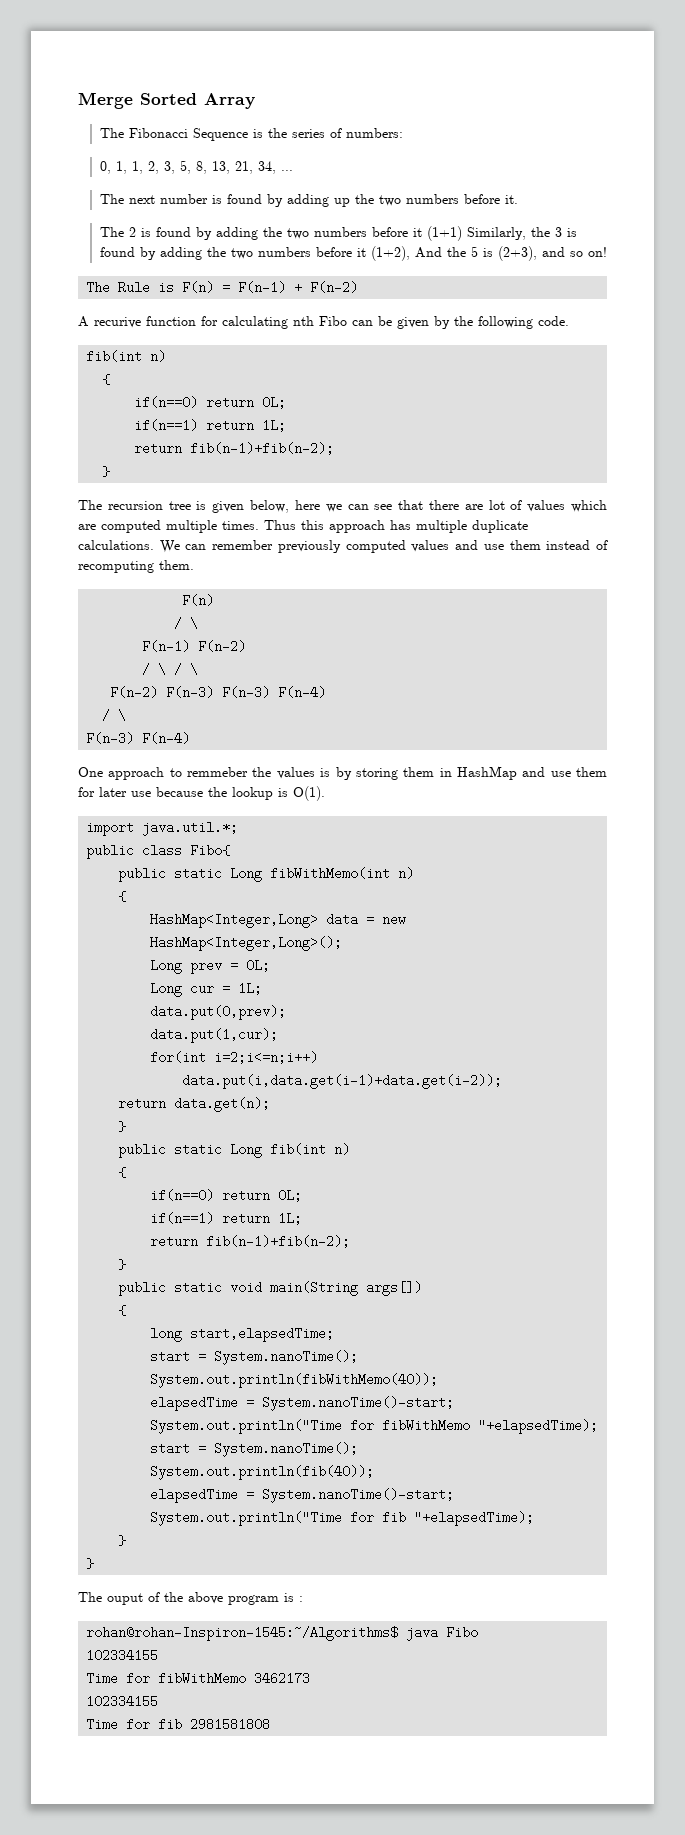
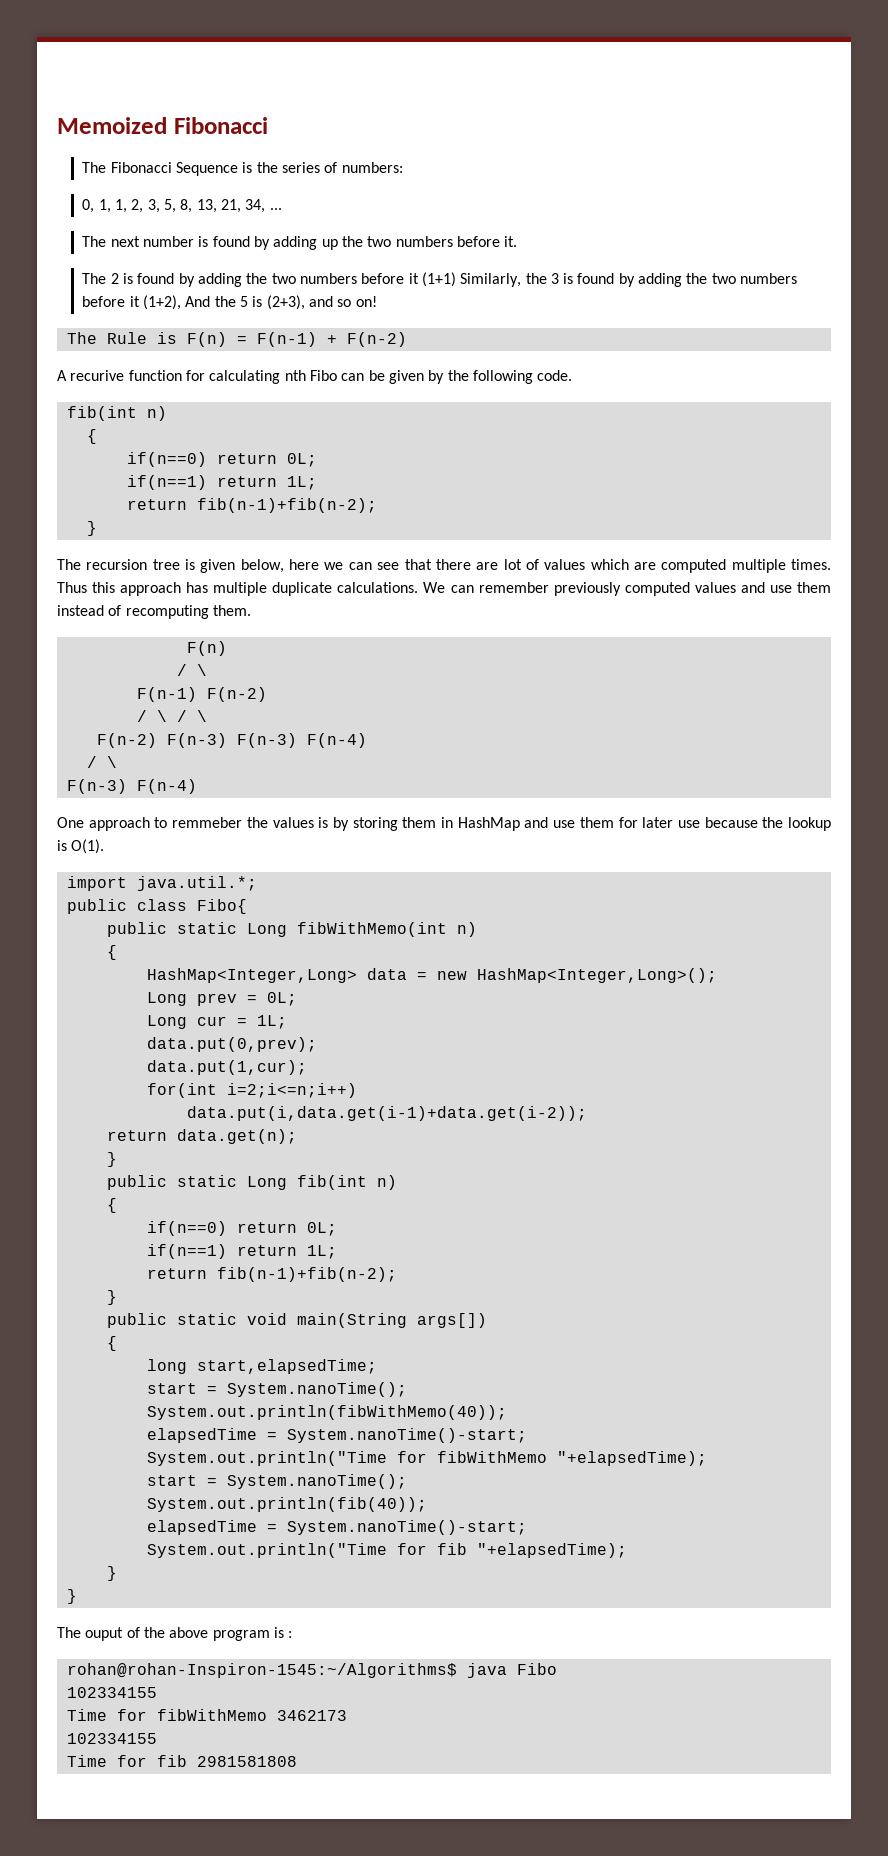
- Merge Sorted Array
+ Memoized Fibonacci

